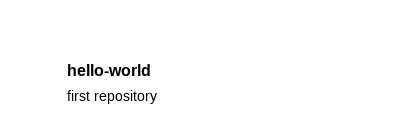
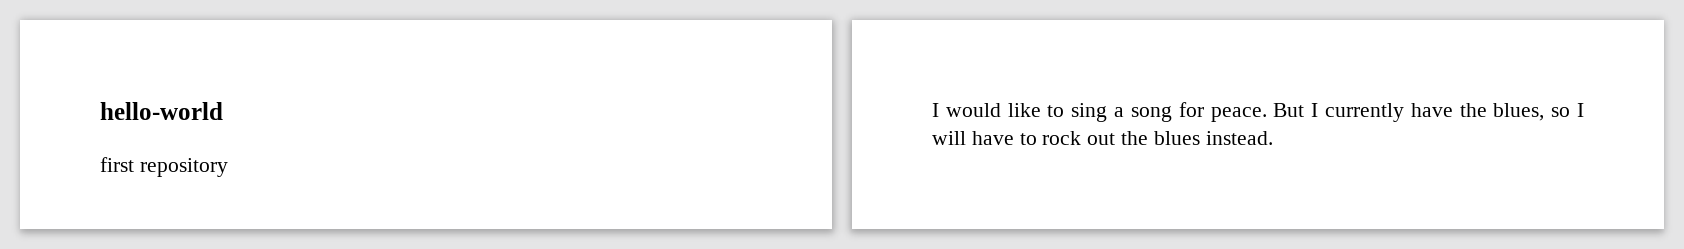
+ I would like to sing a song for peace. But I currently have the blues, so I will have to rock out the blues instead.

